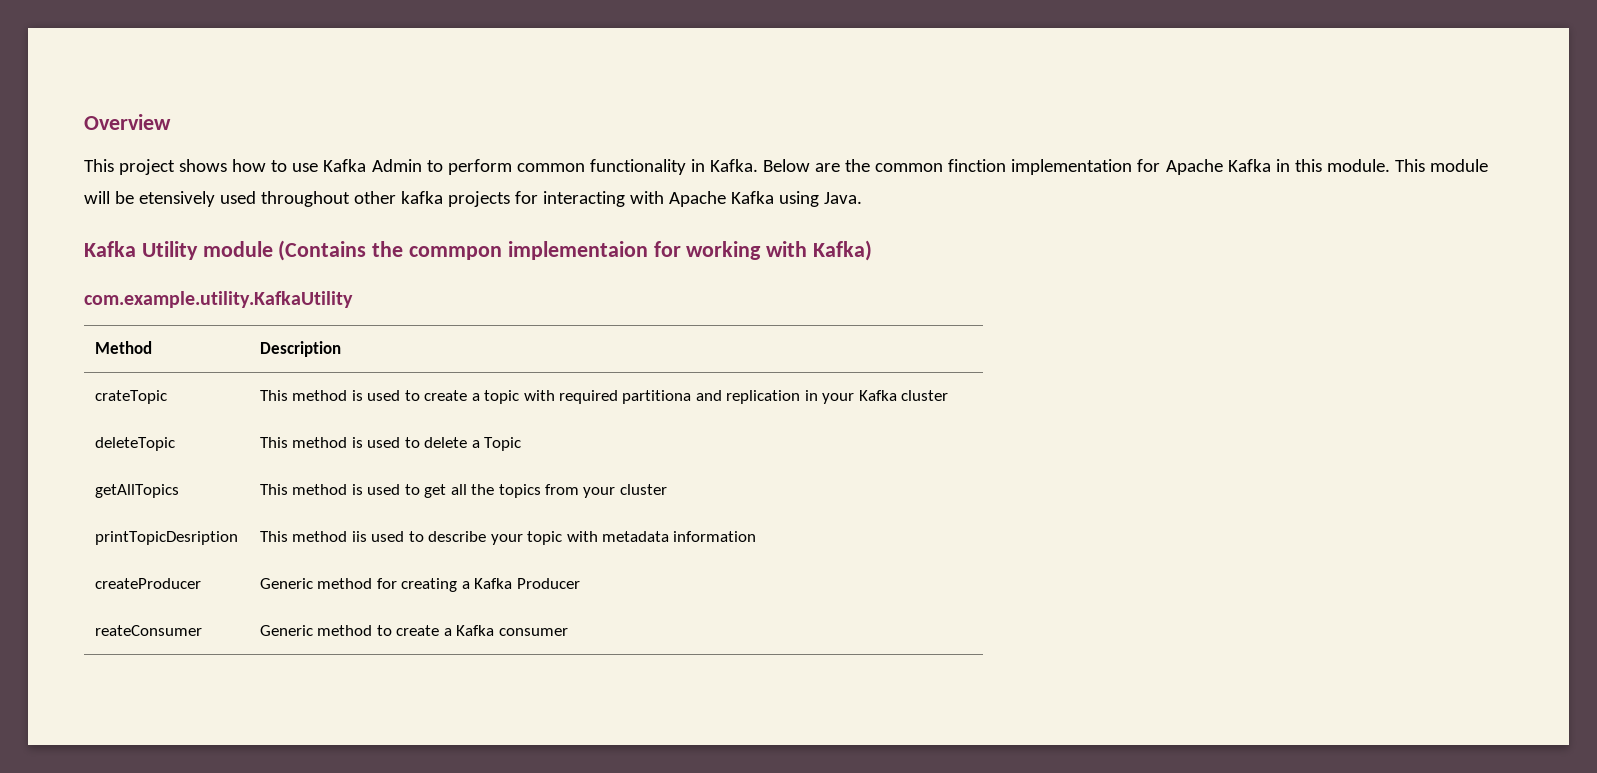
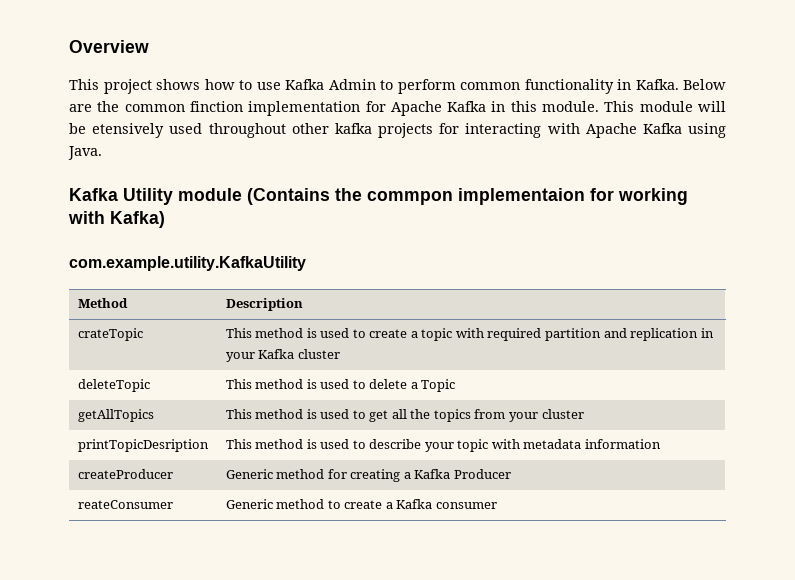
- crateTopic | This method is used to create a topic with required partitiona and replication in your Kafka cluster
+ crateTopic | This method is used to create a topic with required partition and replication in your Kafka cluster
- printTopicDesription | This method iis used to describe your topic with metadata information
+ printTopicDesription | This method is used to describe your topic with metadata information

